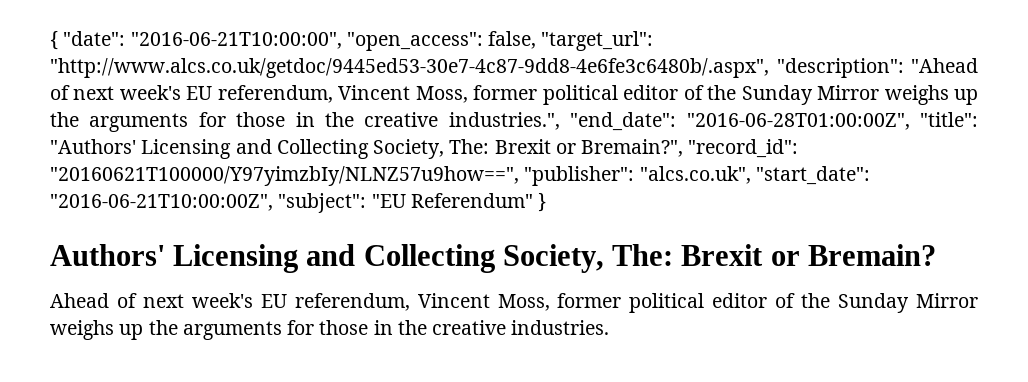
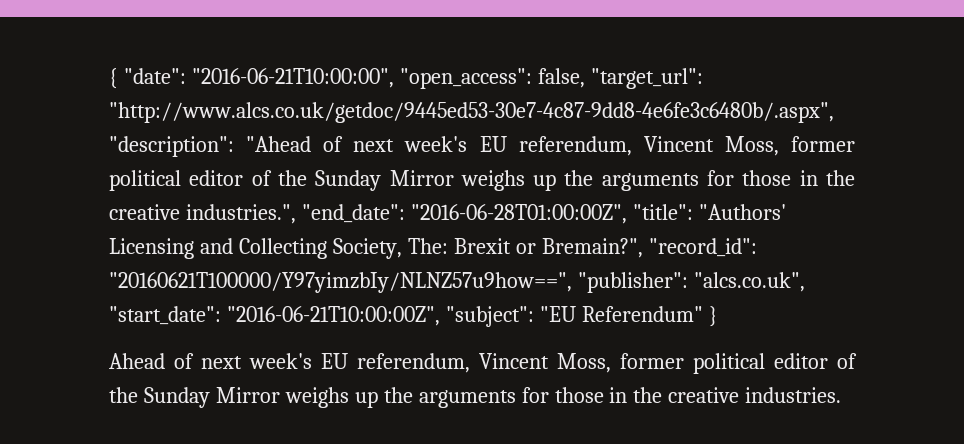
- Authors' Licensing and Collecting Society, The: Brexit or Bremain?

